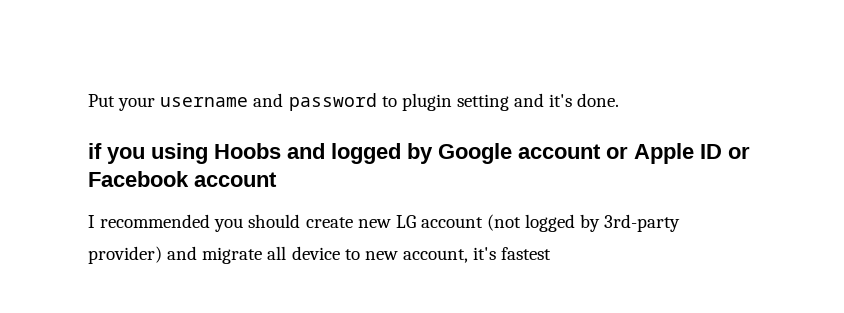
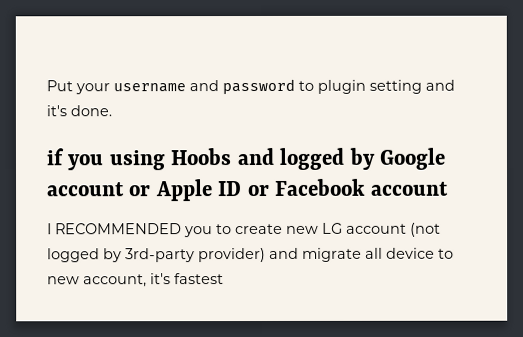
- I recommended you should create new LG account (not logged by 3rd-party provider) and migrate all device to new account, it's fastest
+ I RECOMMENDED you to create new LG account (not logged by 3rd-party provider) and migrate all device to new account, it's fastest

